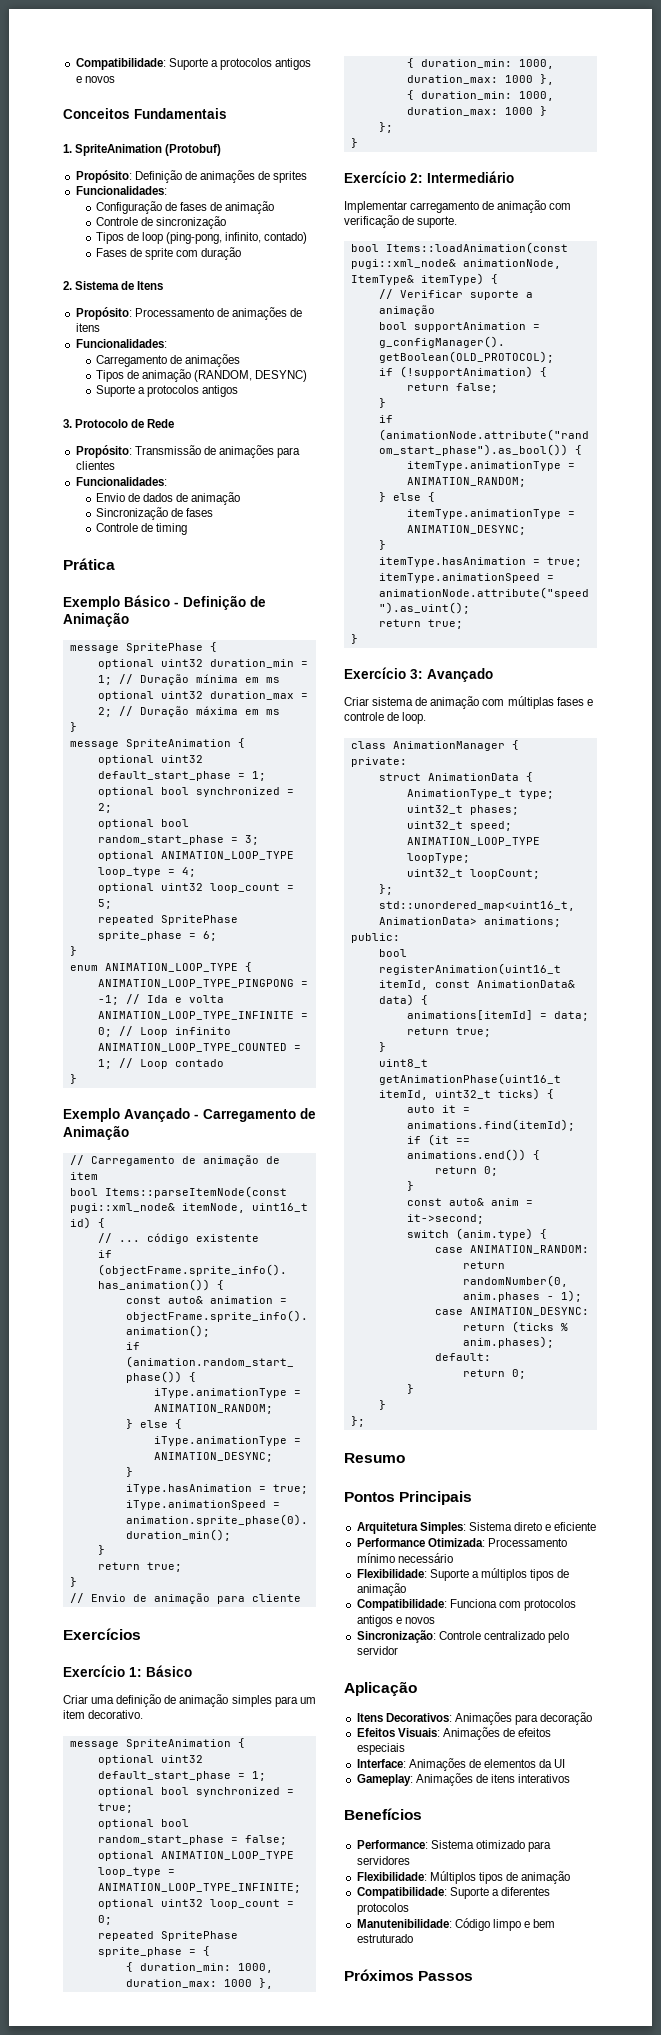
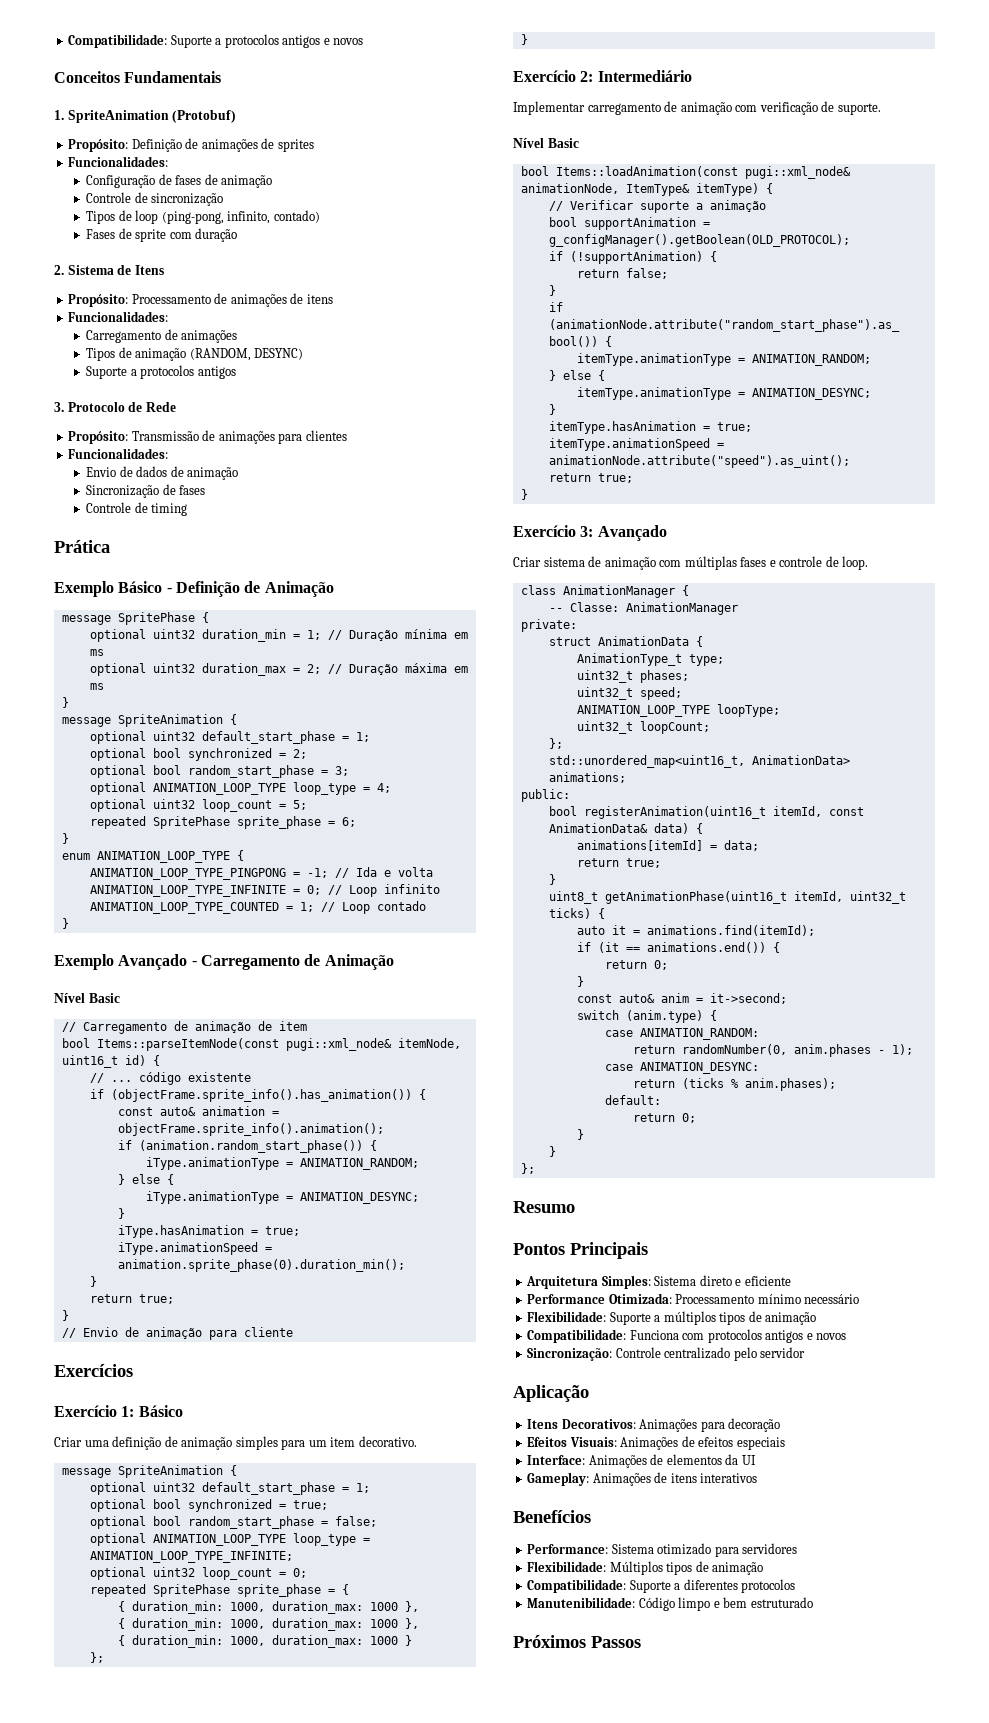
  Exemplo Avançado - Carregamento de Animação
+ Nível Basic
  Implementar carregamento de animação com verificação de suporte.
+ Nível Basic
+ -- Classe: AnimationManager

